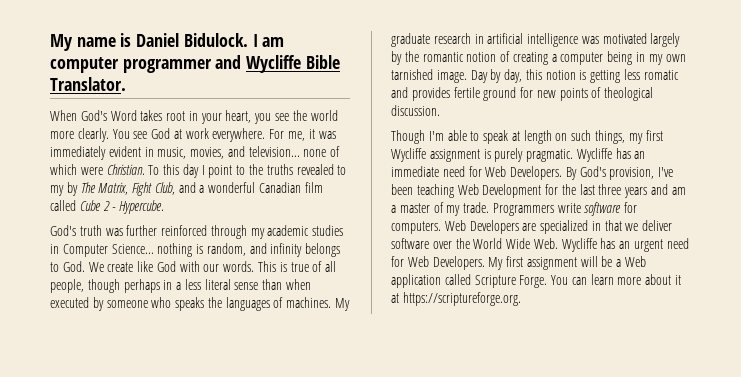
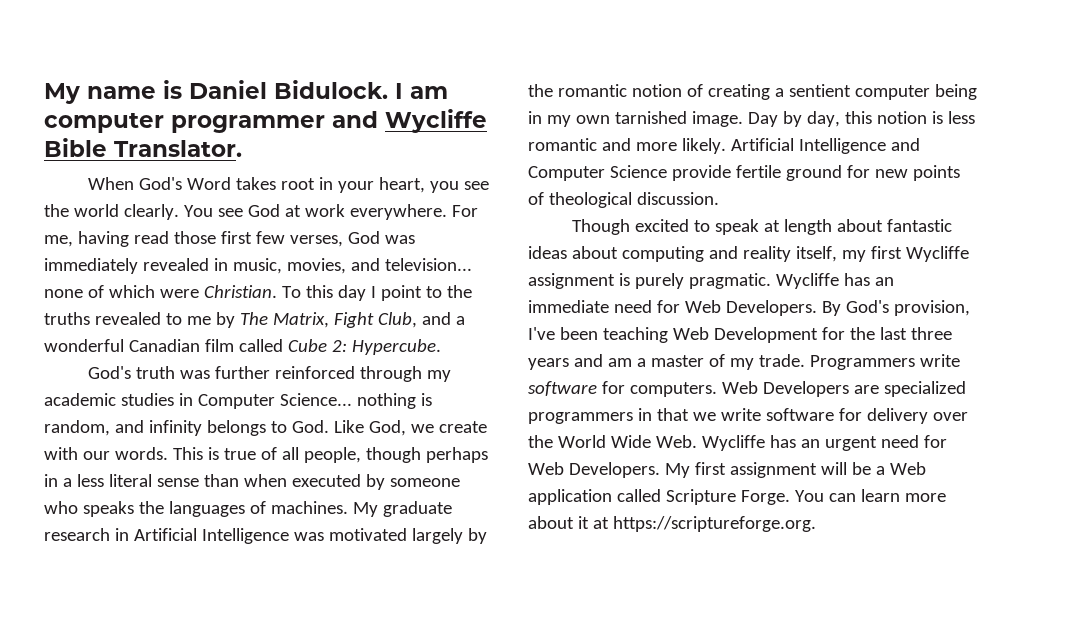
- When God's Word takes root in your heart, you see the world more clearly.
+ When God's Word takes root in your heart, you see the world clearly.
- For me, it was immediately evident in music, movies, and television... none of which were Christian.
+ For me, having read those first few verses, God was immediately revealed in music, movies, and television... none of which were Christian.
- To this day I point to the truths revealed to my by The Matrix, Fight Club, and a wonderful Canadian film called Cube 2 - Hypercube.
+ To this day I point to the truths revealed to me by The Matrix, Fight Club, and a wonderful Canadian film called Cube 2: Hypercube.
- God's truth was further reinforced through my academic studies in Computer Science... nothing is random, and infinity belongs to God. We create like God with our words.
+ God's truth was further reinforced through my academic studies in Computer Science... nothing is random, and infinity belongs to God. Like God, we create with our words.
- My graduate research in artificial intelligence was motivated largely by the romantic notion of creating a computer being in my own tarnished image.
+ My graduate research in Artificial Intelligence was motivated largely by the romantic notion of creating a sentient computer being in my own tarnished image.
- Day by day, this notion is getting less romatic and provides fertile ground for new points of theological discussion.
+ Day by day, this notion is less romantic and more likely. Artificial Intelligence and Computer Science provide fertile ground for new points of theological discussion.
- Though I'm able to speak at length on such things, my first Wycliffe assignment is purely pragmatic.
+ Though excited to speak at length about fantastic ideas about computing and reality itself, my first Wycliffe assignment is purely pragmatic.
- Web Developers are specialized in that we deliver software over the World Wide Web. Wycliffe has an urgent need for Web Developers.
+ Web Developers are specialized programmers in that we write software for delivery over the World Wide Web. Wycliffe has an urgent need for Web Developers.

